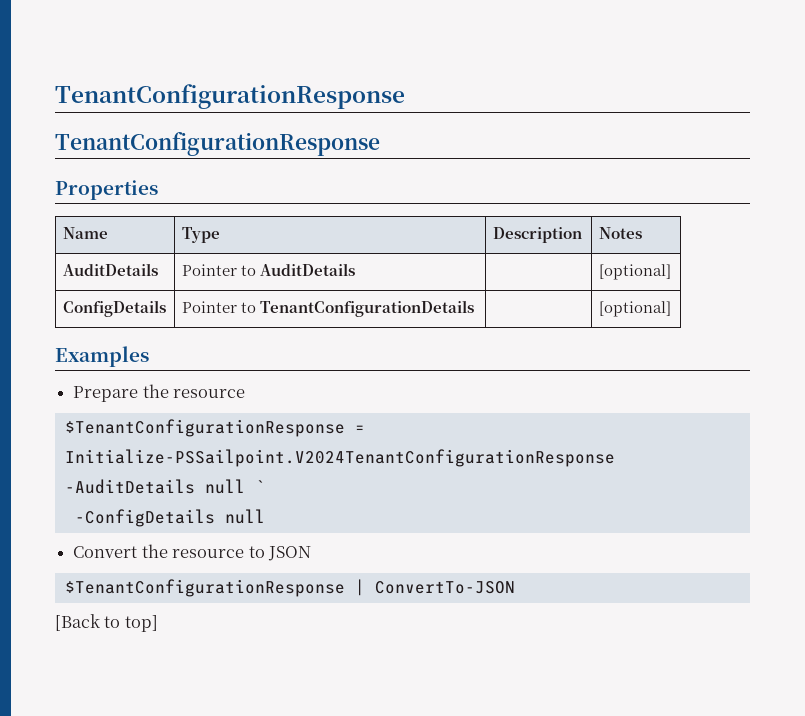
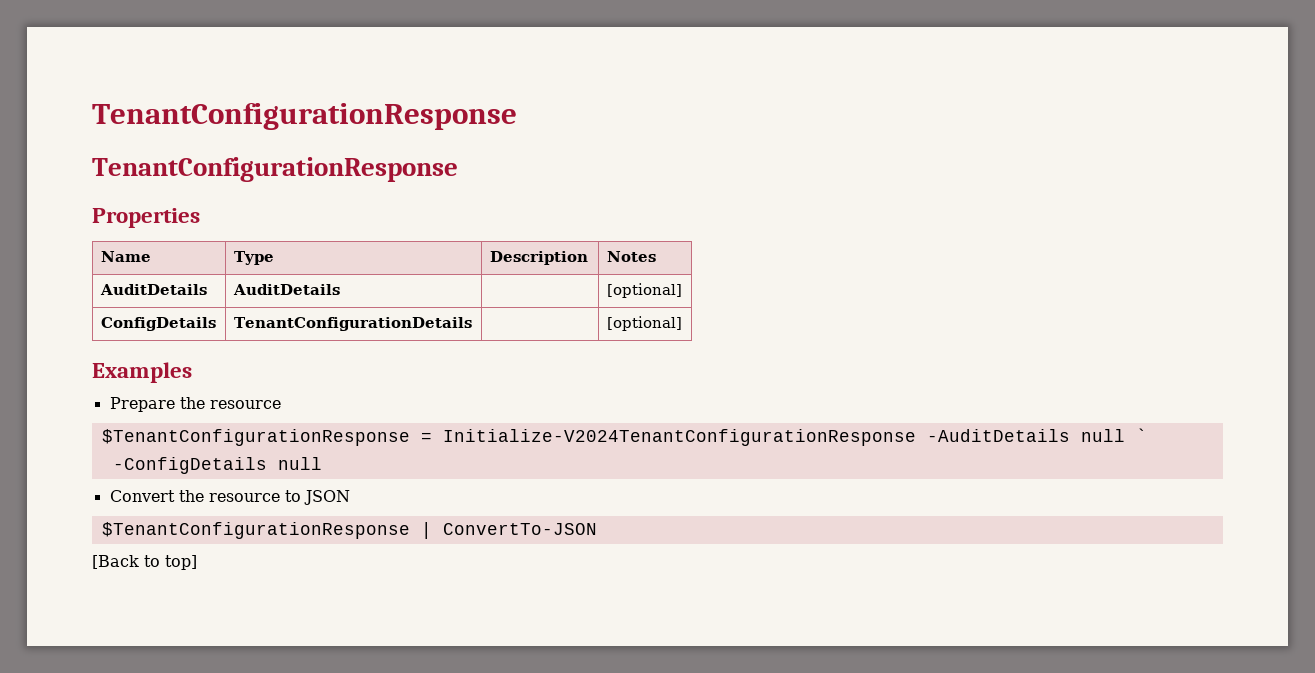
- AuditDetails | Pointer to AuditDetails | | [optional]
+ AuditDetails | AuditDetails | | [optional]
- ConfigDetails | Pointer to TenantConfigurationDetails | | [optional]
+ ConfigDetails | TenantConfigurationDetails | | [optional]
- $TenantConfigurationResponse = Initialize-PSSailpoint.V2024TenantConfigurationResponse -AuditDetails null `
+ $TenantConfigurationResponse = Initialize-V2024TenantConfigurationResponse -AuditDetails null `

